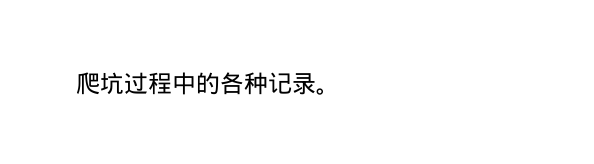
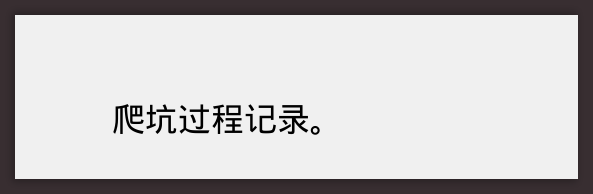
- 爬坑过程中的各种记录。
+ 爬坑过程记录。

